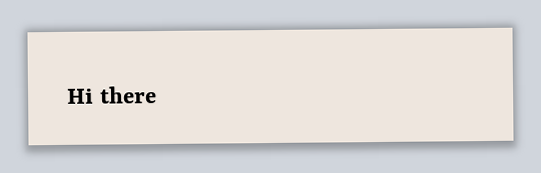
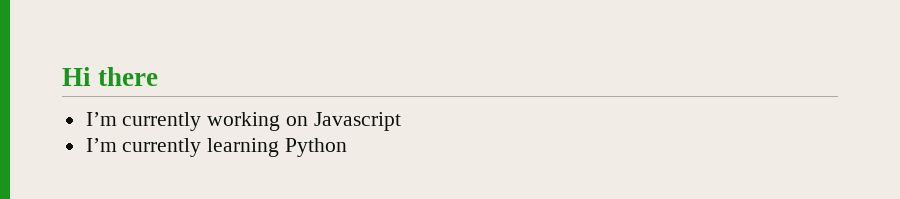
+ I’m currently working on Javascript
+ I’m currently learning Python

